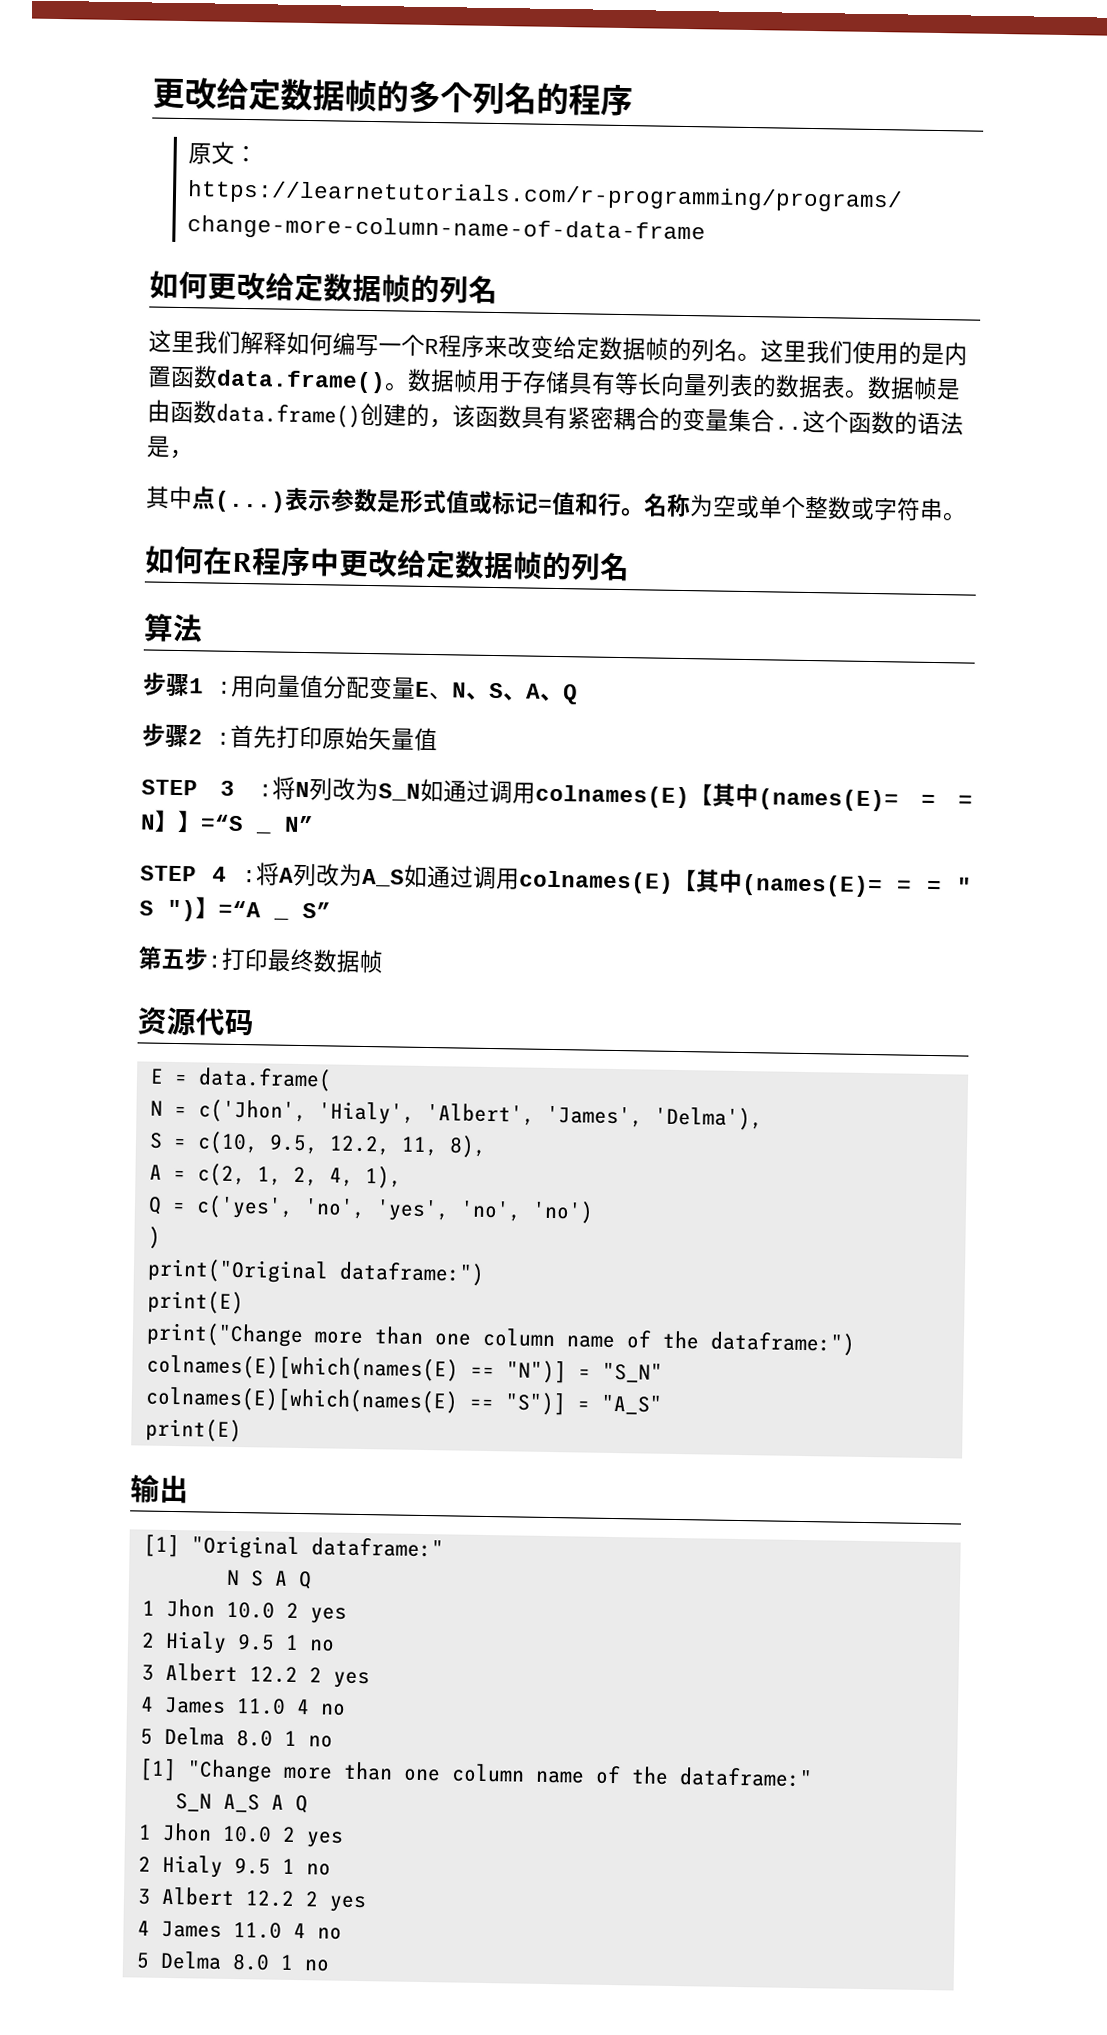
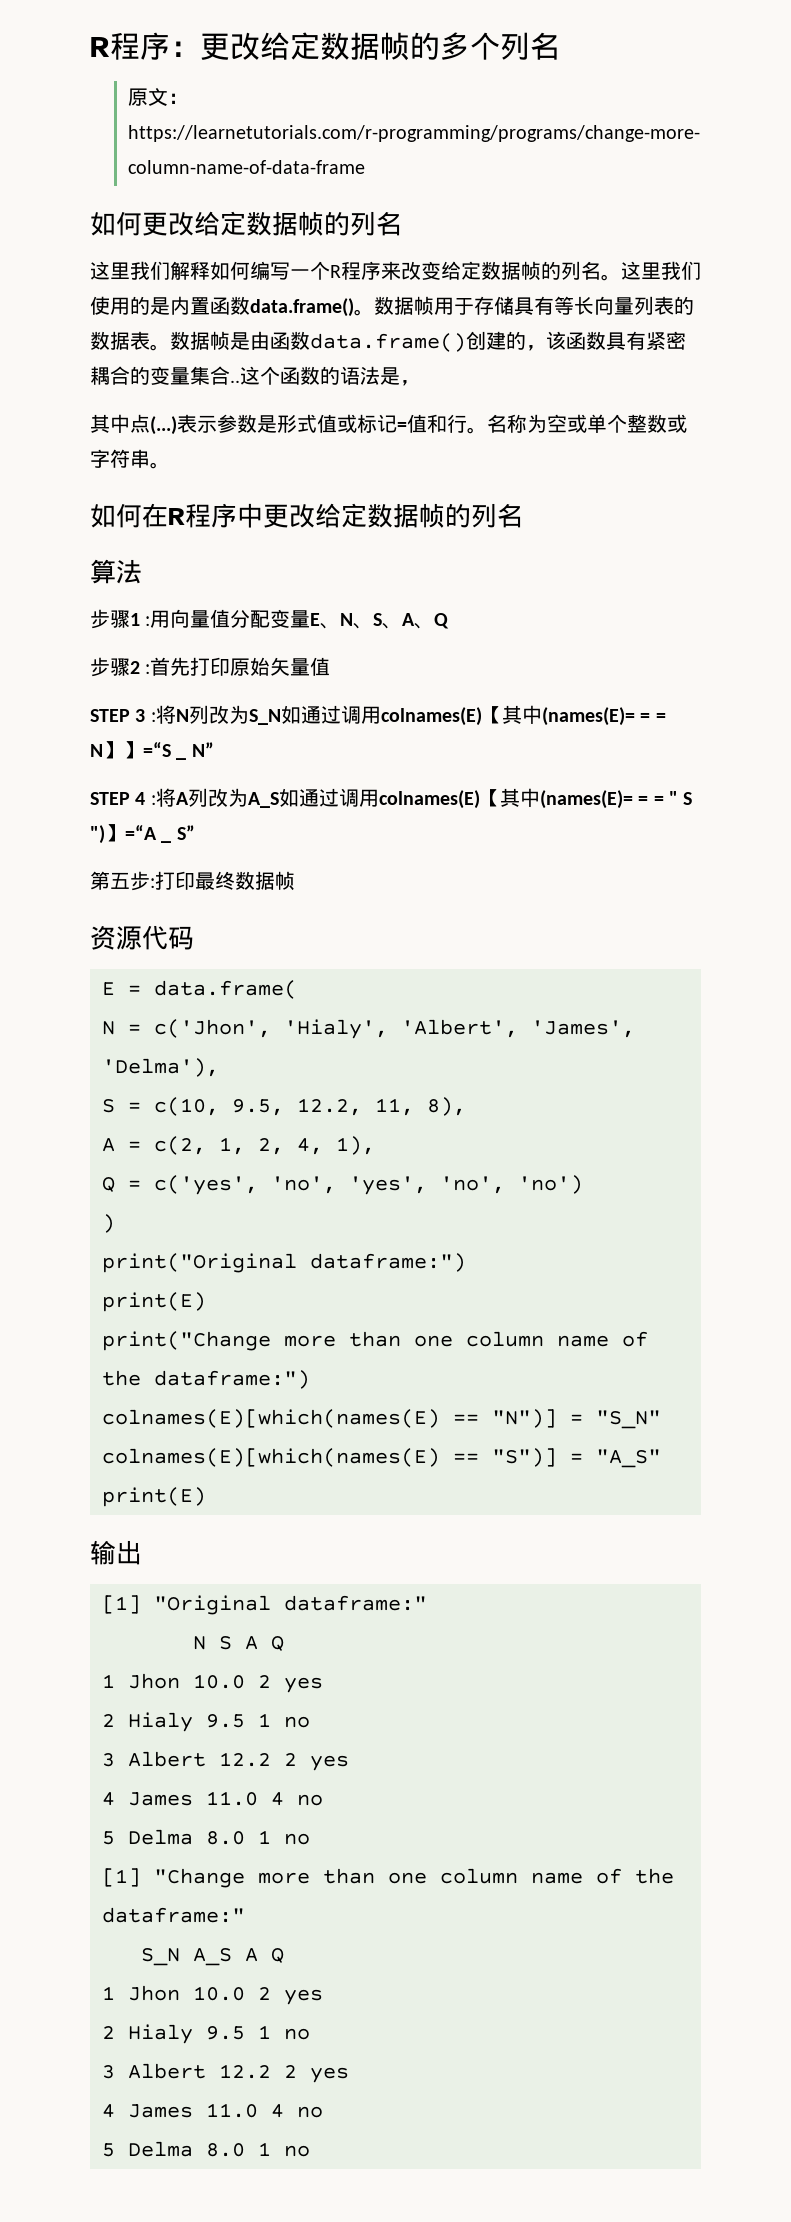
- 更改给定数据帧的多个列名的程序
+ R程序：更改给定数据帧的多个列名

